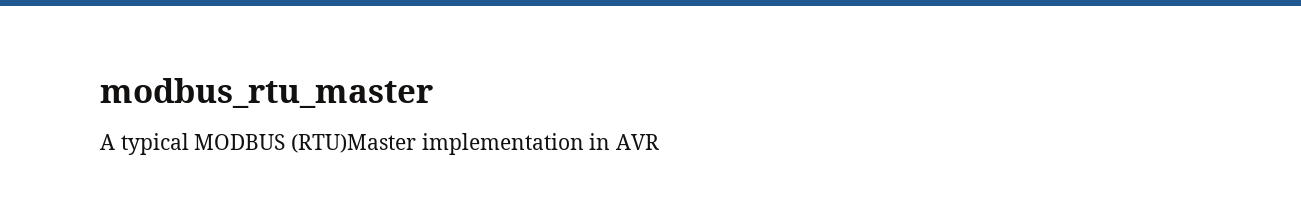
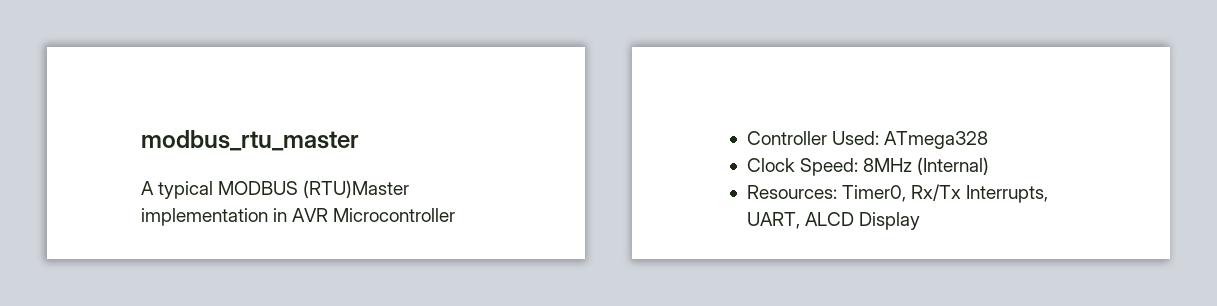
- A typical MODBUS (RTU)Master implementation in AVR
+ A typical MODBUS (RTU)Master implementation in AVR Microcontroller
+ Controller Used: ATmega328
+ Clock Speed: 8MHz (Internal)
+ Resources: Timer0, Rx/Tx Interrupts, UART, ALCD Display

